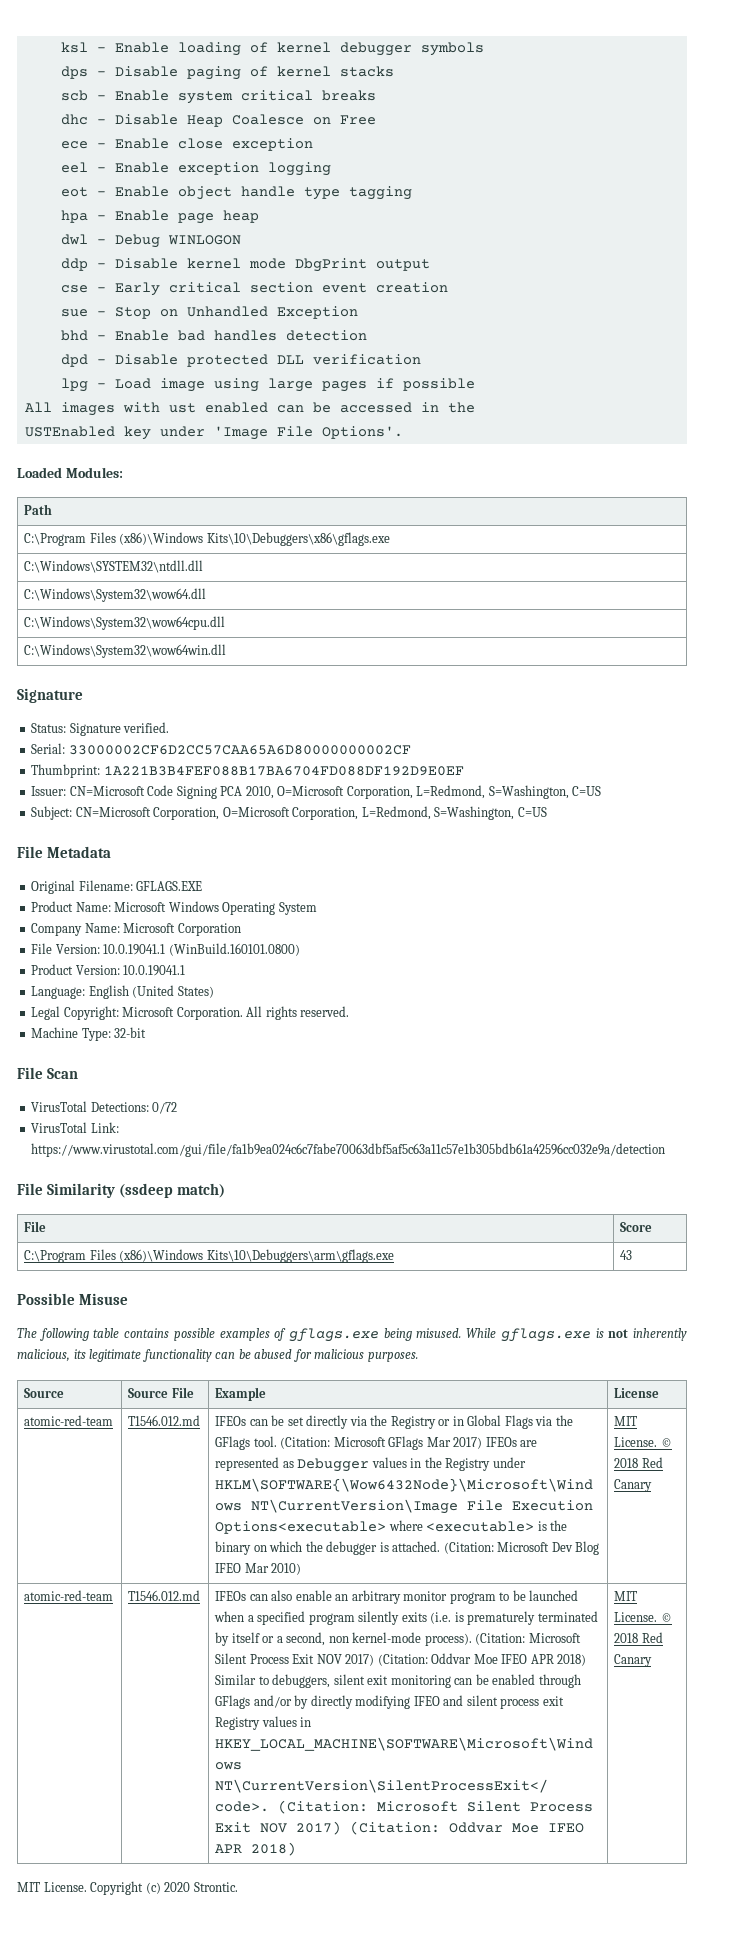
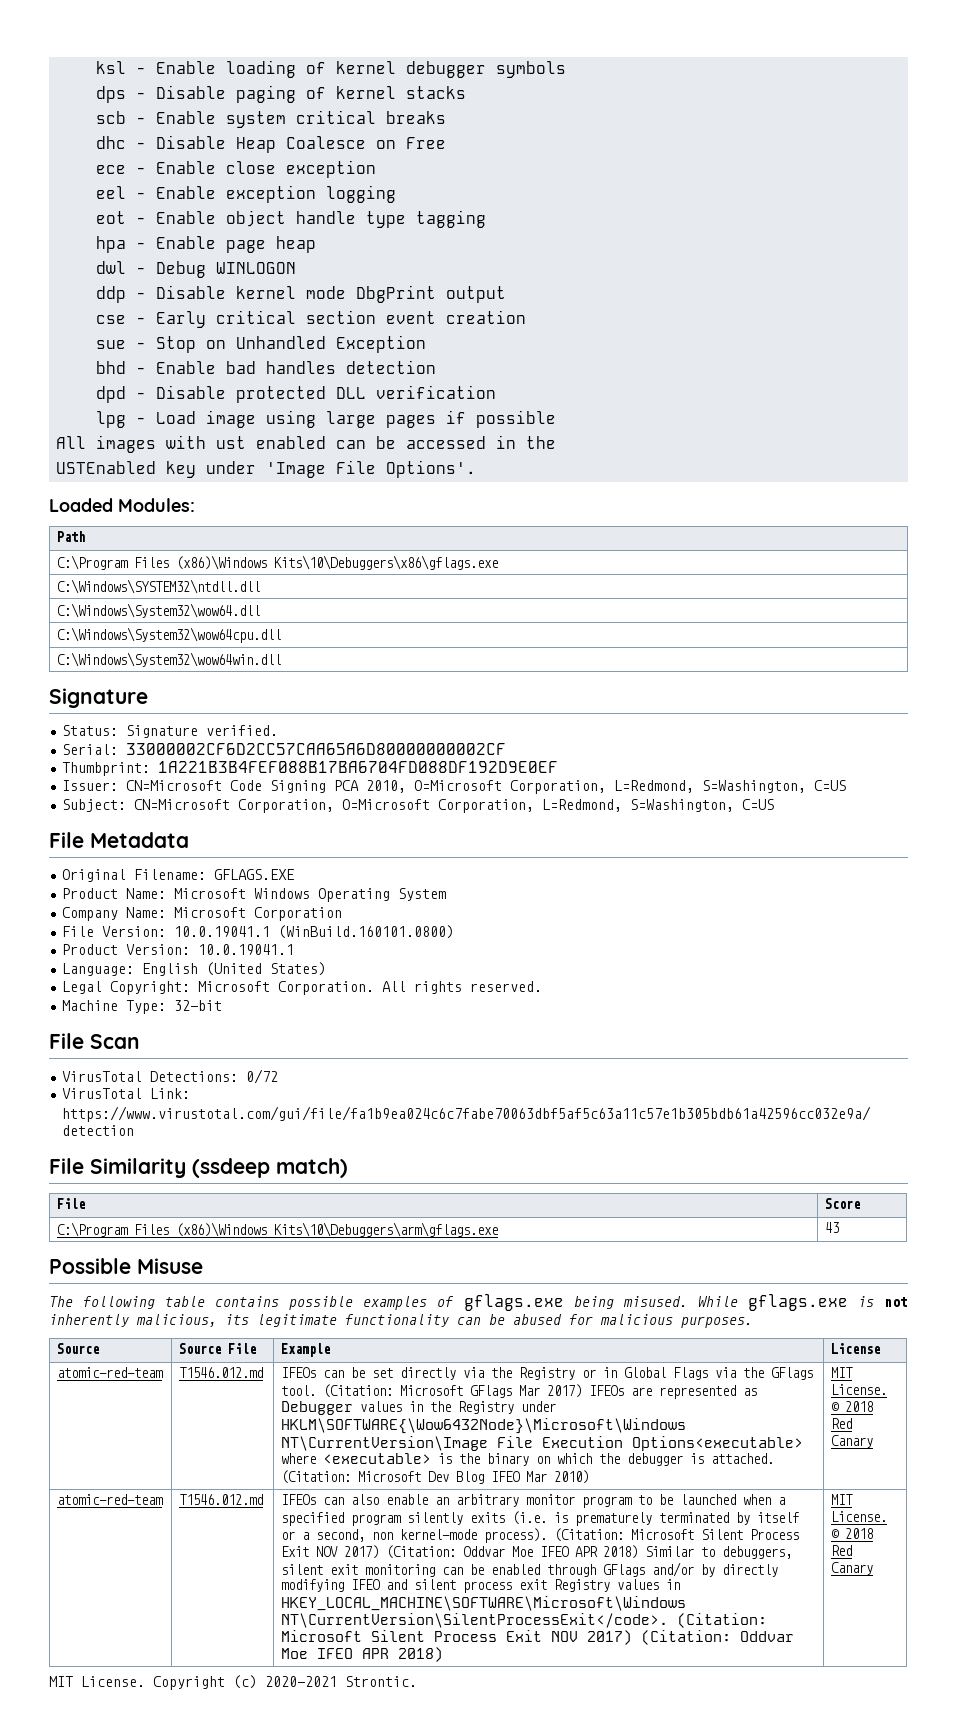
- Copyright (c) 2020 Strontic.
+ Copyright (c) 2020-2021 Strontic.

